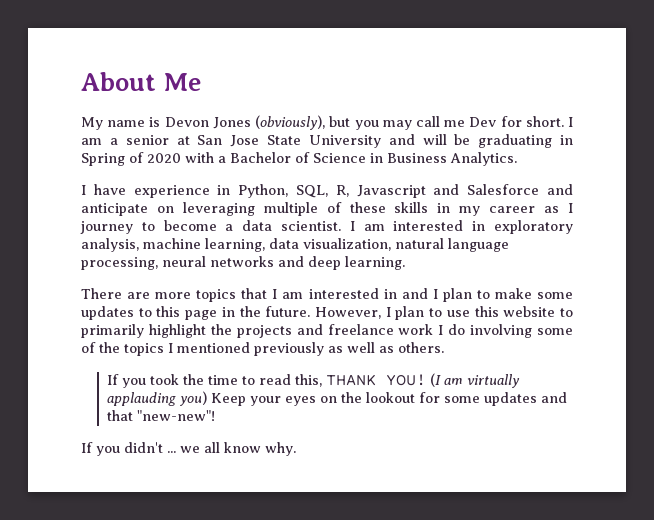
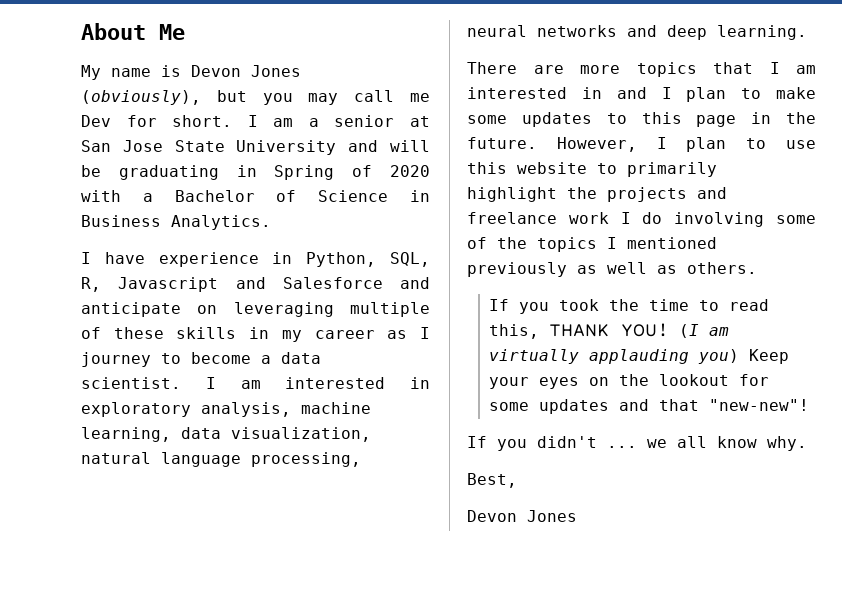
+ Best,
+ Devon Jones

